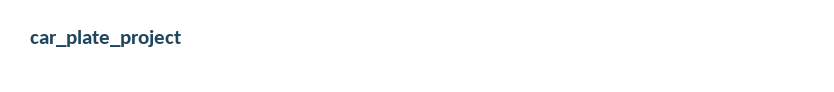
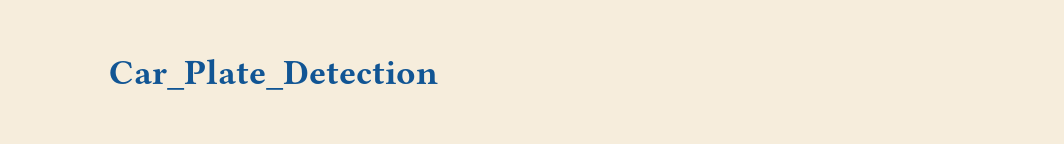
- car_plate_project
+ Car_Plate_Detection

